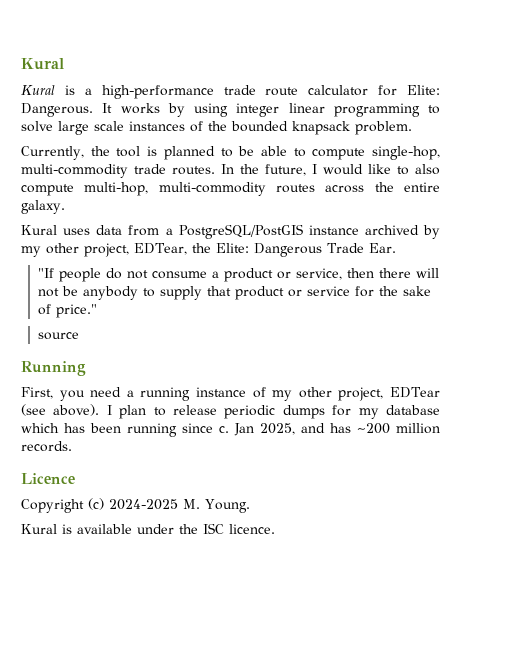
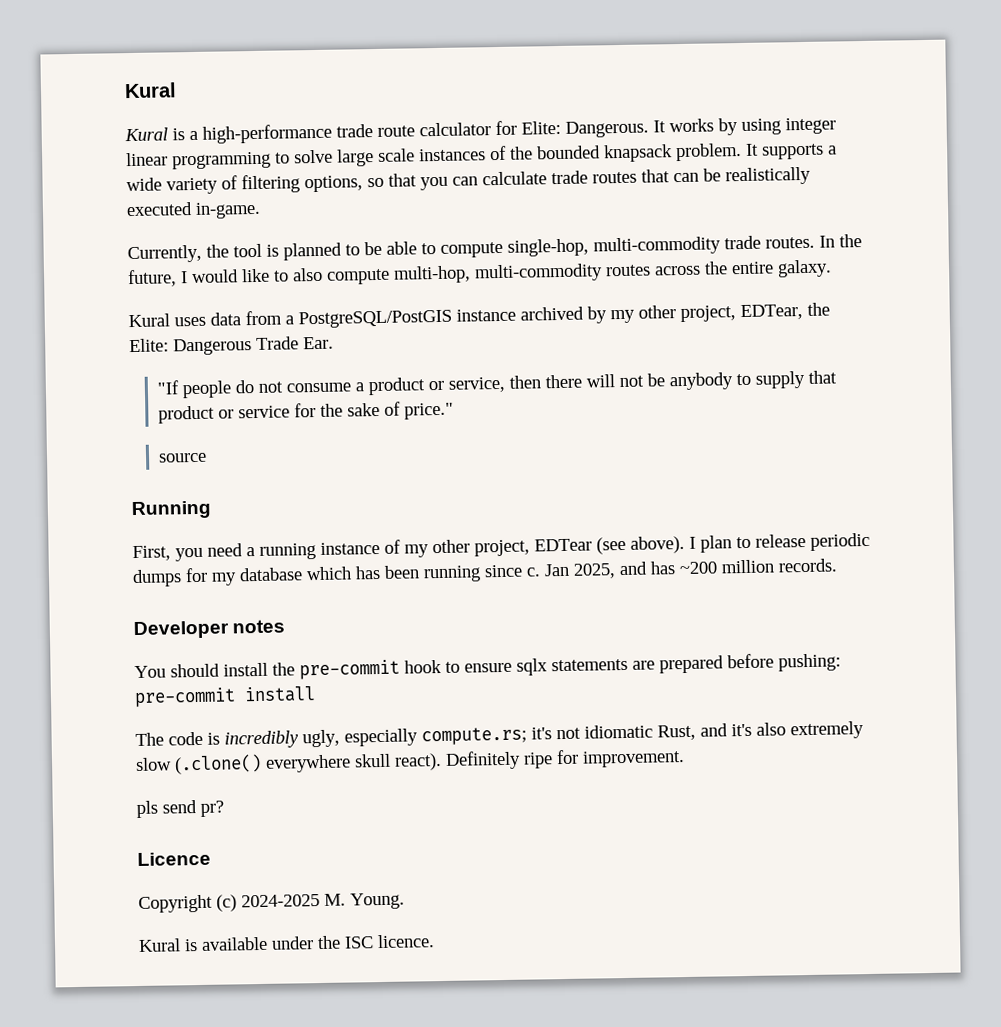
+ It supports a wide variety of filtering options, so that you can calculate trade routes that can be realistically executed in-game.
+ Developer notes
+ You should install the pre-commit hook to ensure sqlx statements are prepared before pushing: pre-commit install
+ The code is incredibly ugly, especially compute.rs; it's not idiomatic Rust, and it's also extremely slow (.clone() everywhere skull react). Definitely ripe for improvement.
+ pls send pr?

